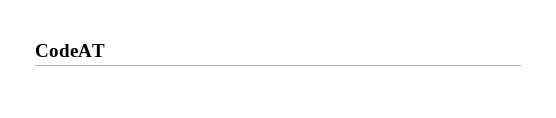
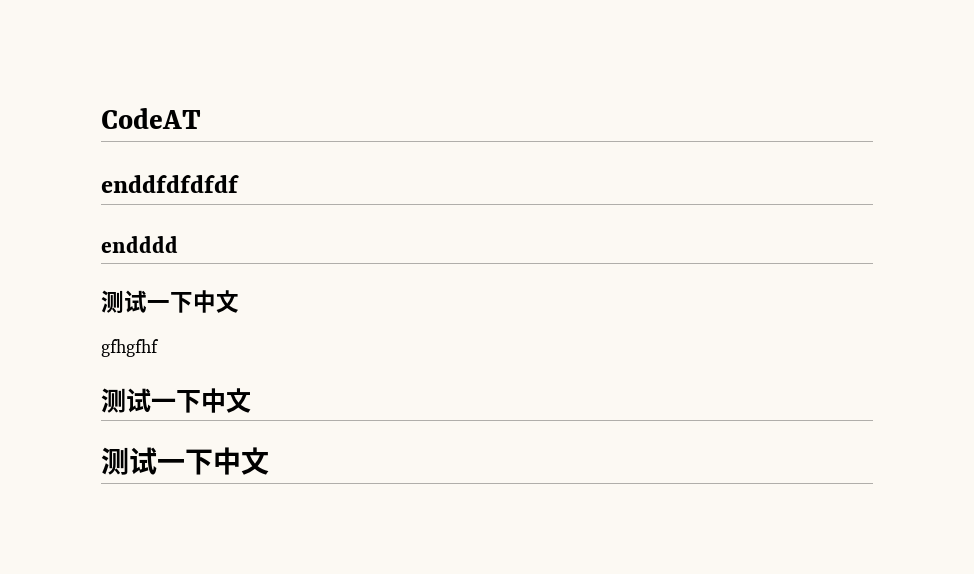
+ enddfdfdfdf
+ endddd
+ 测试一下中文
+ gfhgfhf
+ 测试一下中文
+ 测试一下中文

